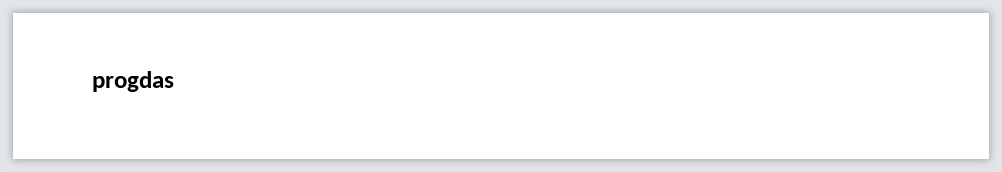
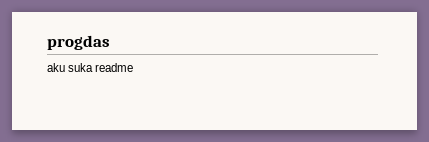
+ aku suka readme

